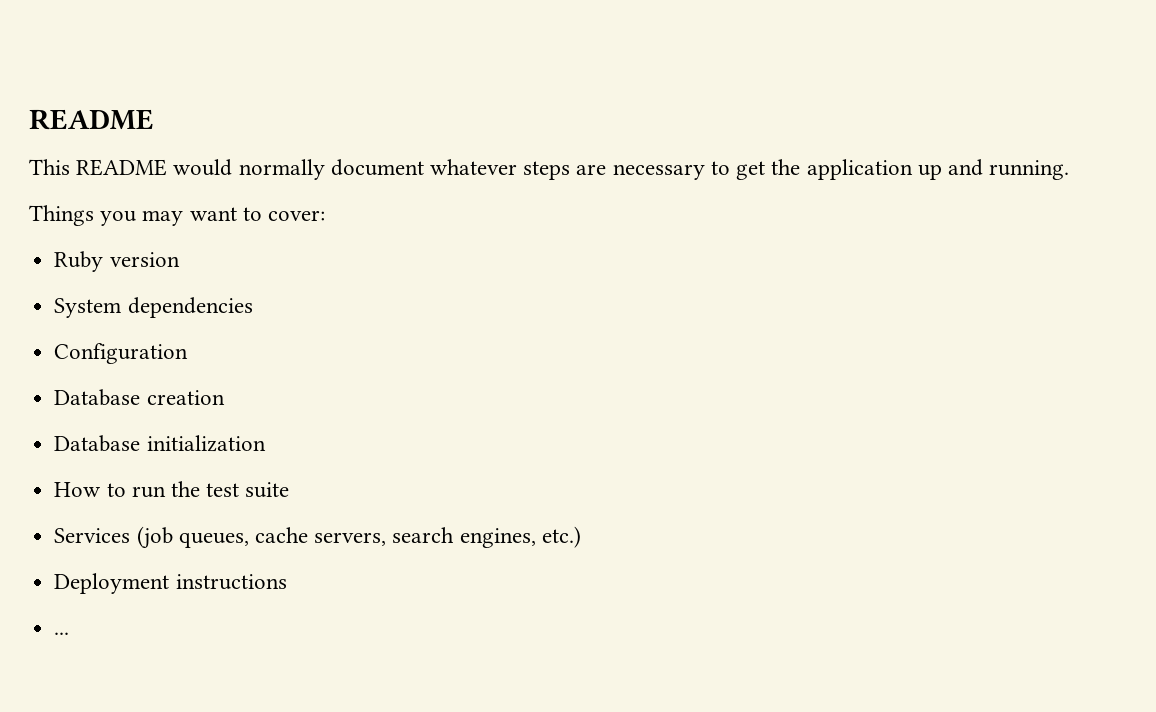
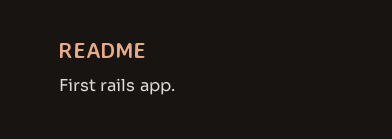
- This README would normally document whatever steps are necessary to get the application up and running.
- Things you may want to cover:
- Ruby version
- System dependencies
- Configuration
- Database creation
- Database initialization
- How to run the test suite
- Services (job queues, cache servers, search engines, etc.)
- Deployment instructions
- ...
+ First rails app.

